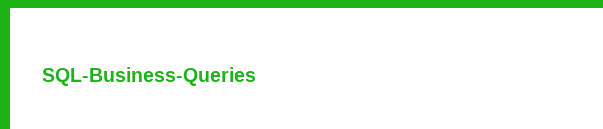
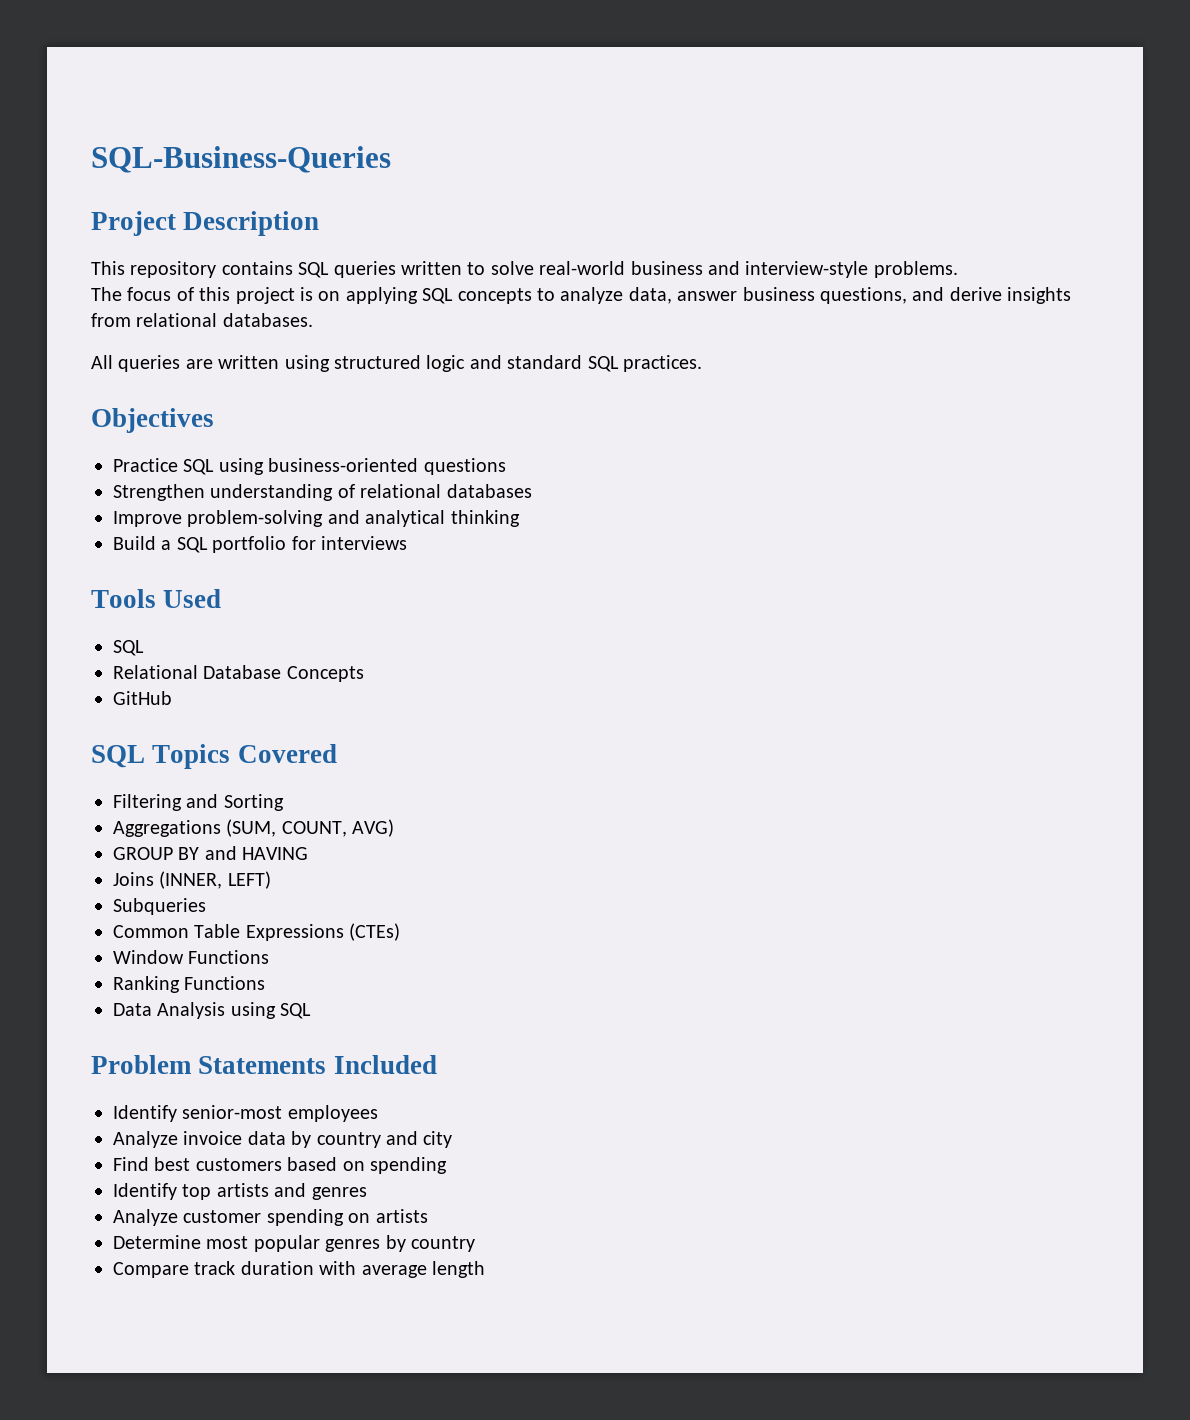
+ Project Description
+ This repository contains SQL queries written to solve real-world business and interview-style problems.
+ The focus of this project is on applying SQL concepts to analyze data, answer business questions, and derive insights from relational databases.
+ All queries are written using structured logic and standard SQL practices.
+ Objectives
+ Practice SQL using business-oriented questions
+ Strengthen understanding of relational databases
+ Improve problem-solving and analytical thinking
+ Build a SQL portfolio for interviews
+ Tools Used
+ SQL
+ Relational Database Concepts
+ GitHub
+ SQL Topics Covered
+ Filtering and Sorting
+ Aggregations (SUM, COUNT, AVG)
+ GROUP BY and HAVING
+ Joins (INNER, LEFT)
+ Subqueries
+ Common Table Expressions (CTEs)
+ Window Functions
+ Ranking Functions
+ Data Analysis using SQL
+ Problem Statements Included
+ Identify senior-most employees
+ Analyze invoice data by country and city
+ Find best customers based on spending
+ Identify top artists and genres
+ Analyze customer spending on artists
+ Determine most popular genres by country
+ Compare track duration with average length

